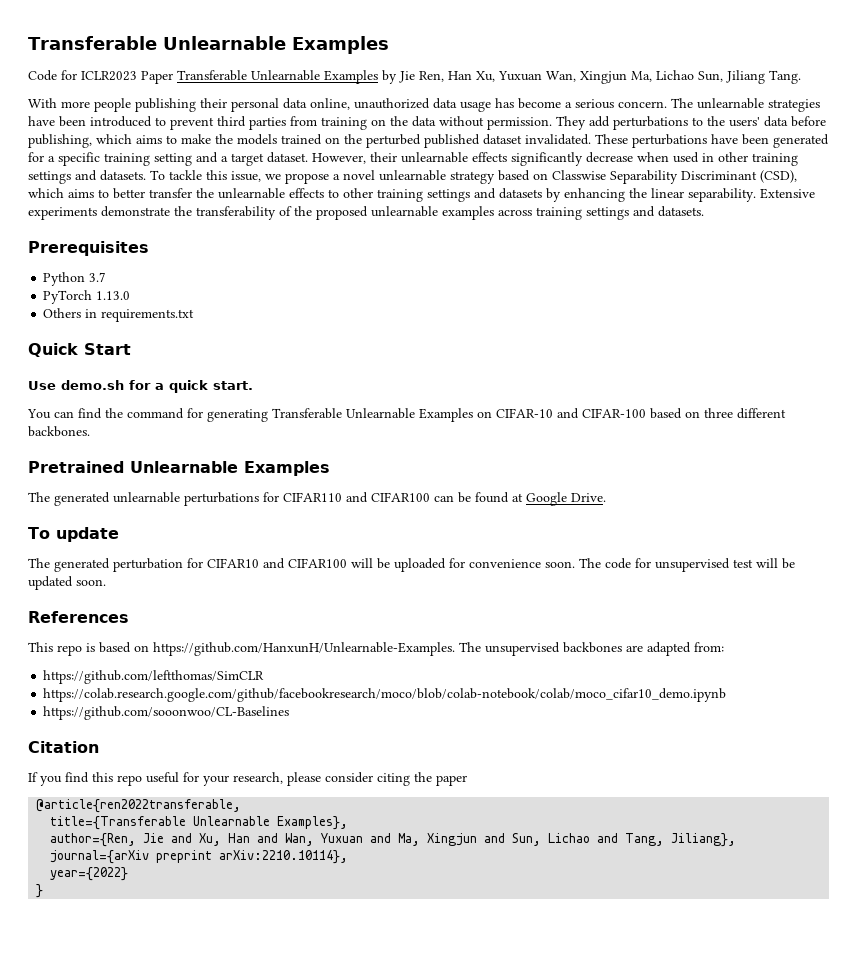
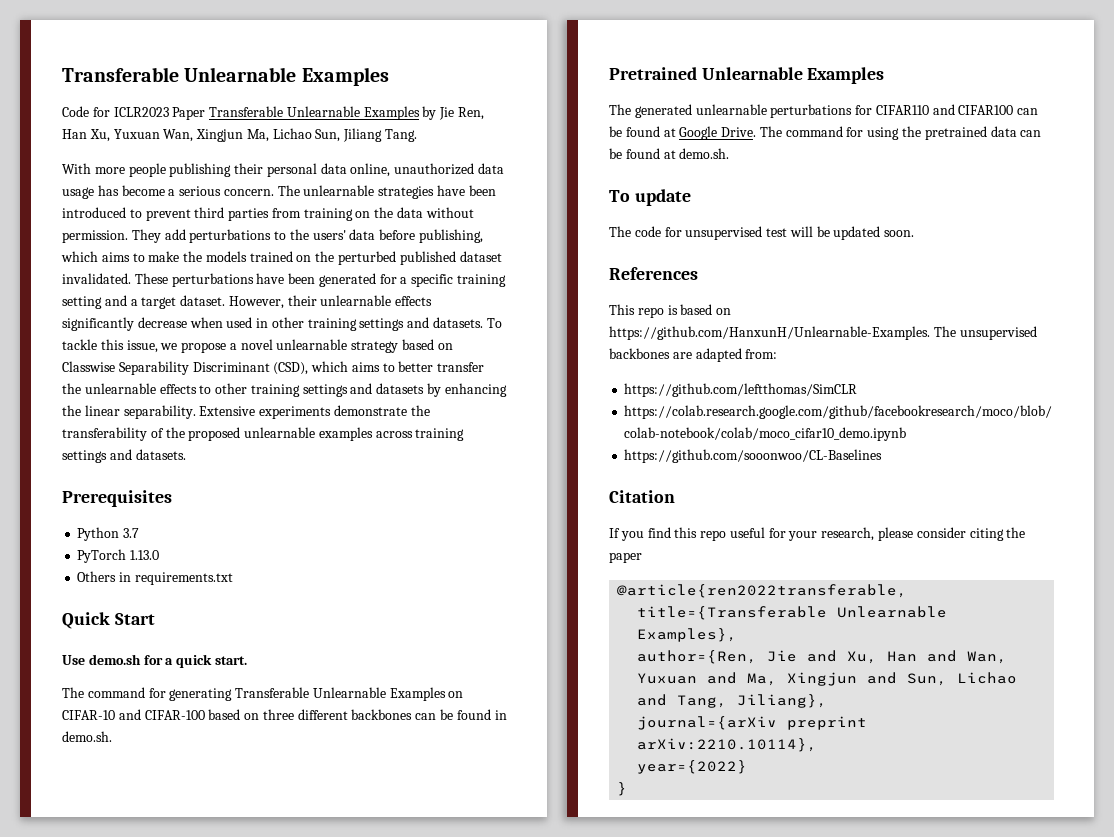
- You can find the command for generating Transferable Unlearnable Examples on CIFAR-10 and CIFAR-100 based on three different backbones.
+ The command for generating Transferable Unlearnable Examples on CIFAR-10 and CIFAR-100 based on three different backbones can be found in demo.sh.
- The generated unlearnable perturbations for CIFAR110 and CIFAR100 can be found at Google Drive.
+ The generated unlearnable perturbations for CIFAR110 and CIFAR100 can be found at Google Drive. The command for using the pretrained data can be found at demo.sh.
  To update
- The generated perturbation for CIFAR10 and CIFAR100 will be uploaded for convenience soon. The code for unsupervised test will be updated soon.
+ The code for unsupervised test will be updated soon.

